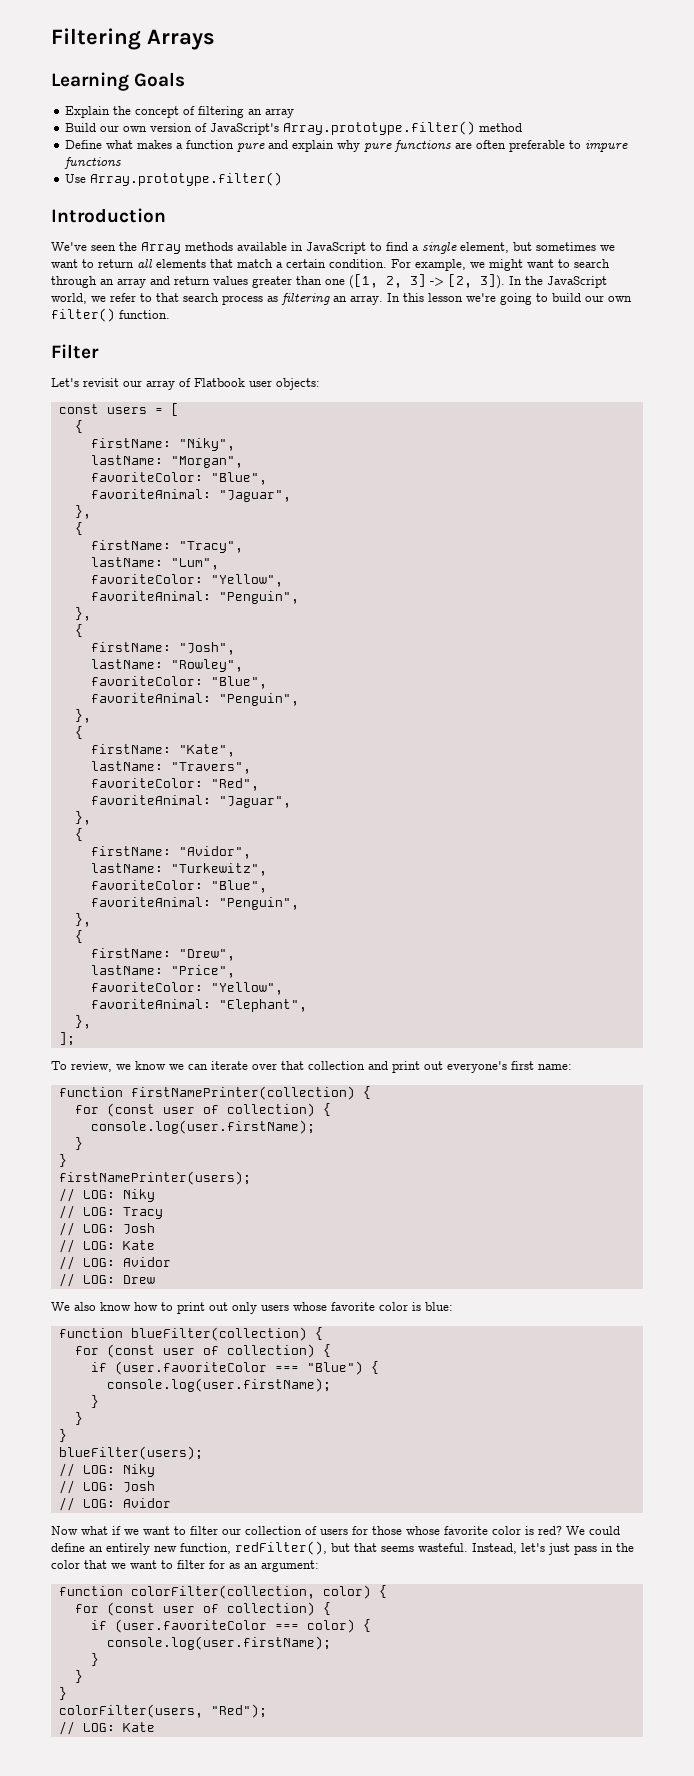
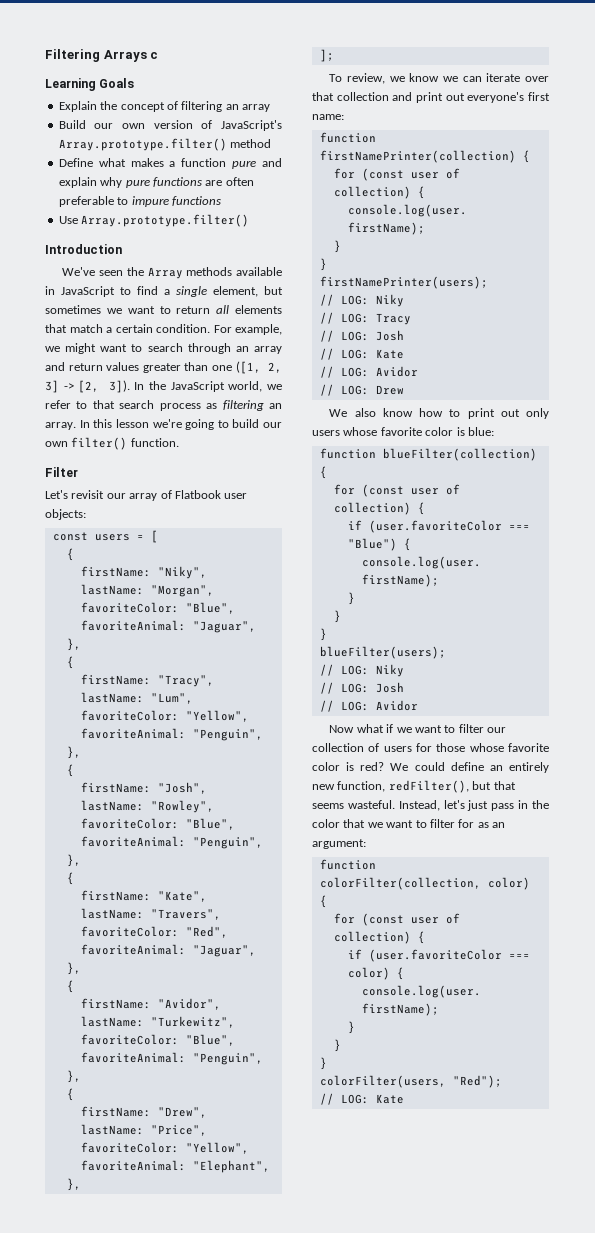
- Filtering Arrays
+ Filtering Arrays c

